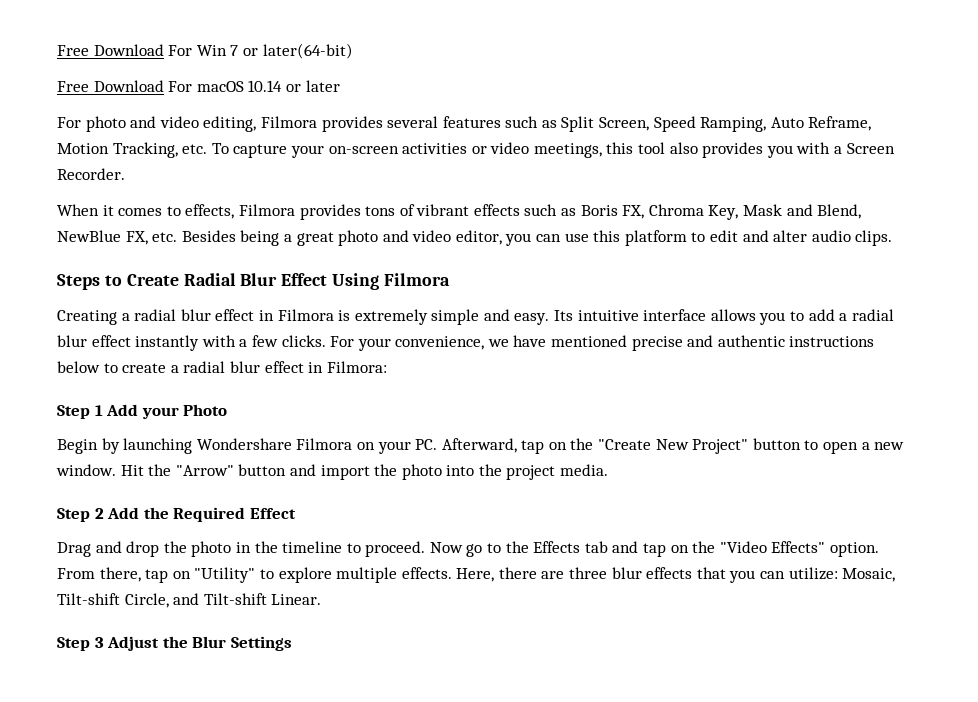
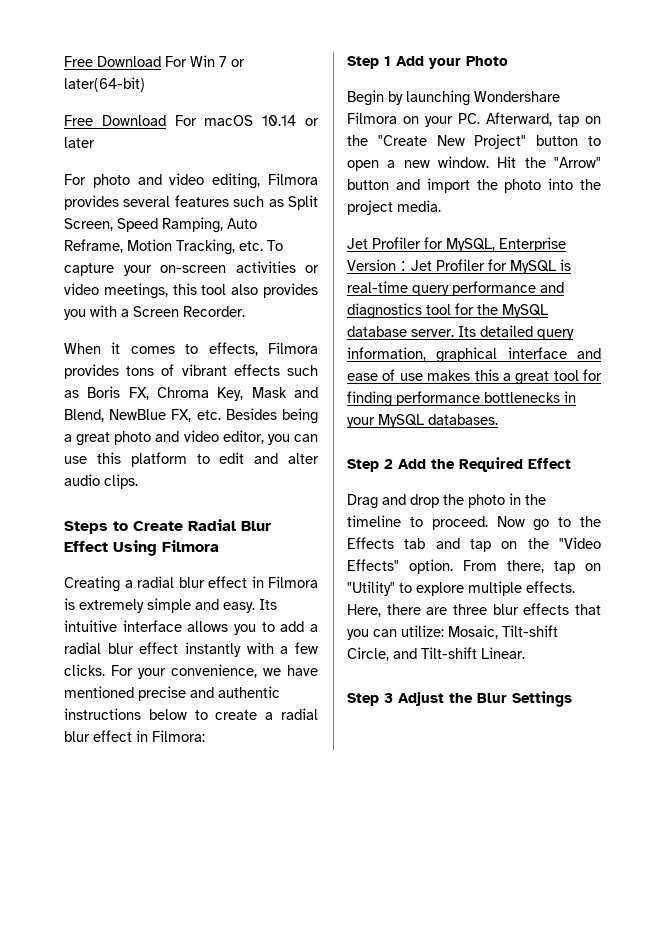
+ Jet Profiler for MySQL, Enterprise Version：Jet Profiler for MySQL is real-time query performance and diagnostics tool for the MySQL database server. Its detailed query information, graphical interface and ease of use makes this a great tool for finding performance bottlenecks in your MySQL databases.

